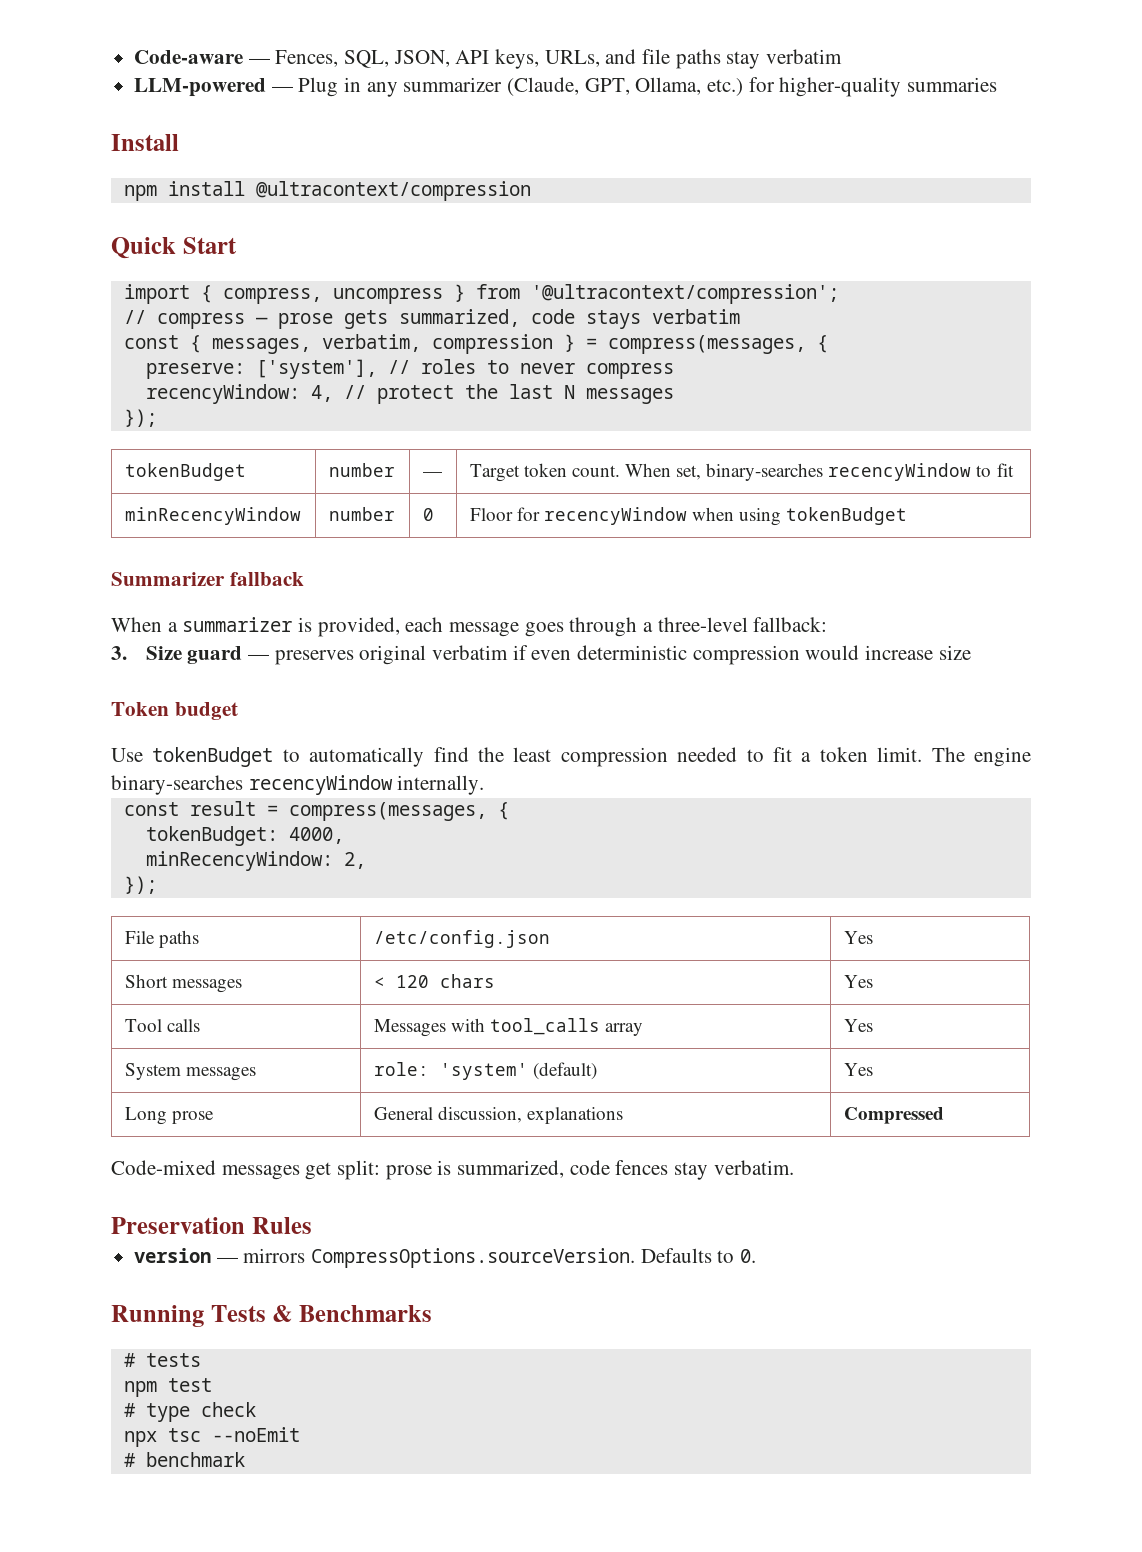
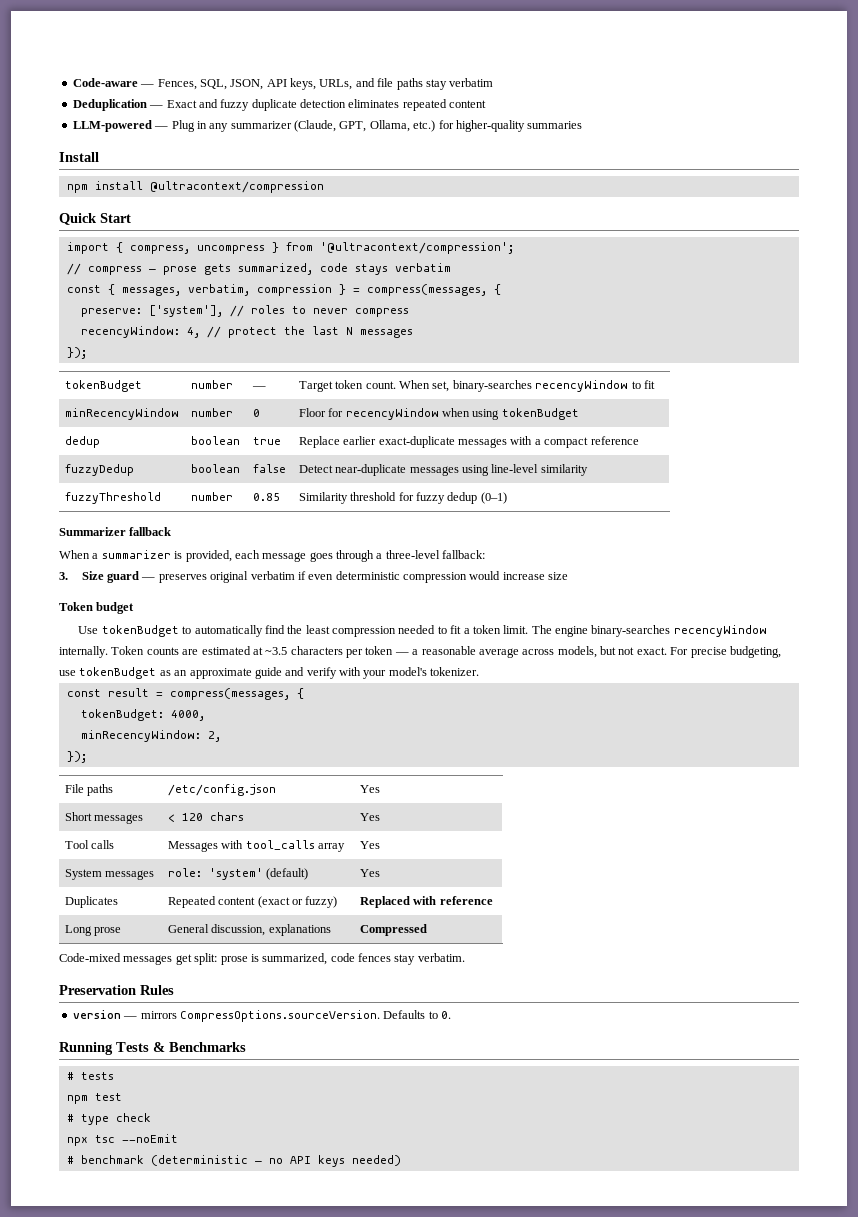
+ Deduplication — Exact and fuzzy duplicate detection eliminates repeated content
+ dedup | boolean | true | Replace earlier exact-duplicate messages with a compact reference
+ fuzzyDedup | boolean | false | Detect near-duplicate messages using line-level similarity
+ fuzzyThreshold | number | 0.85 | Similarity threshold for fuzzy dedup (0–1)
+ Token counts are estimated at ~3.5 characters per token — a reasonable average across models, but not exact. For precise budgeting, use tokenBudget as an approximate guide and verify with your model's tokenizer.
+ Duplicates | Repeated content (exact or fuzzy) | Replaced with reference
- # benchmark
+ # benchmark (deterministic — no API keys needed)

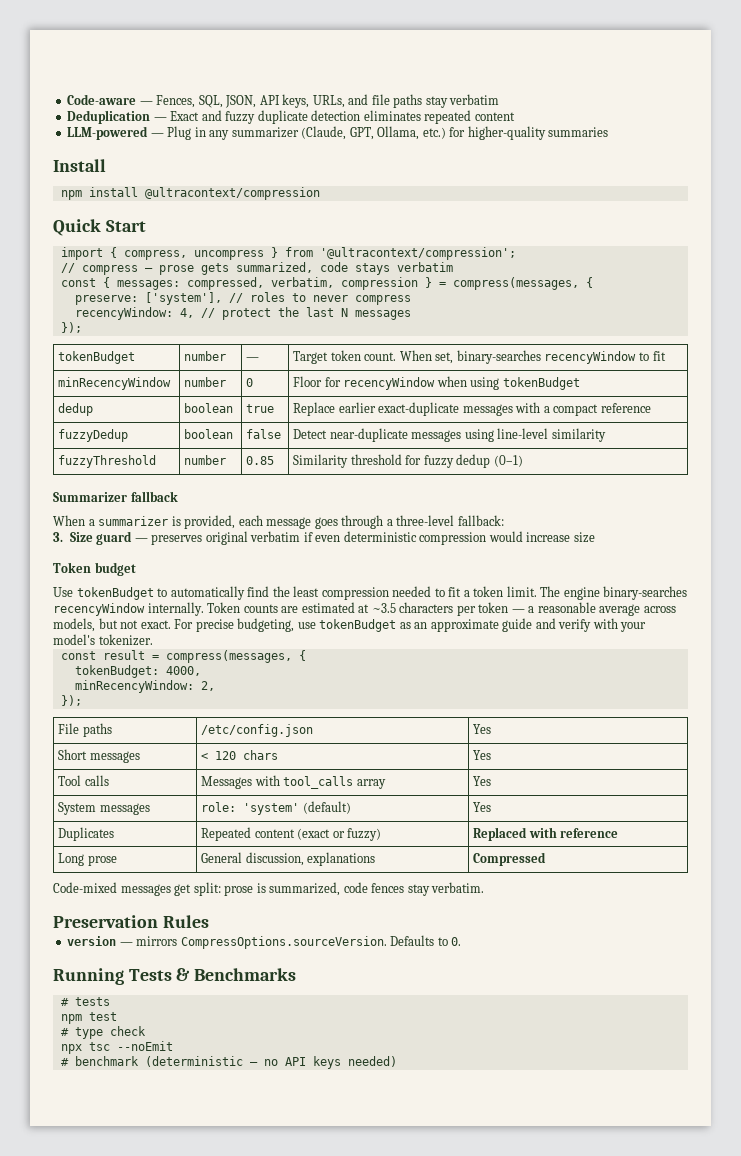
- const { messages, verbatim, compression } = compress(messages, {
+ const { messages: compressed, verbatim, compression } = compress(messages, {

